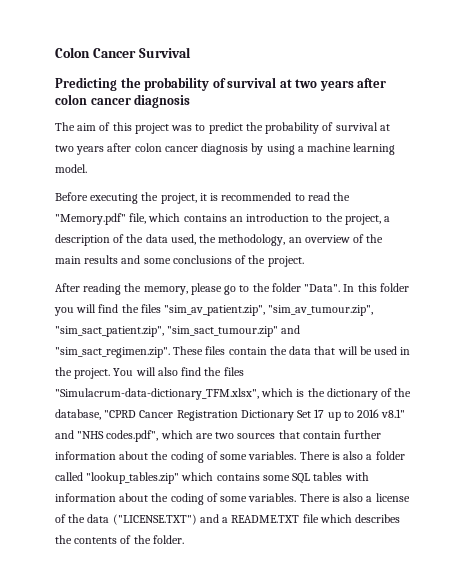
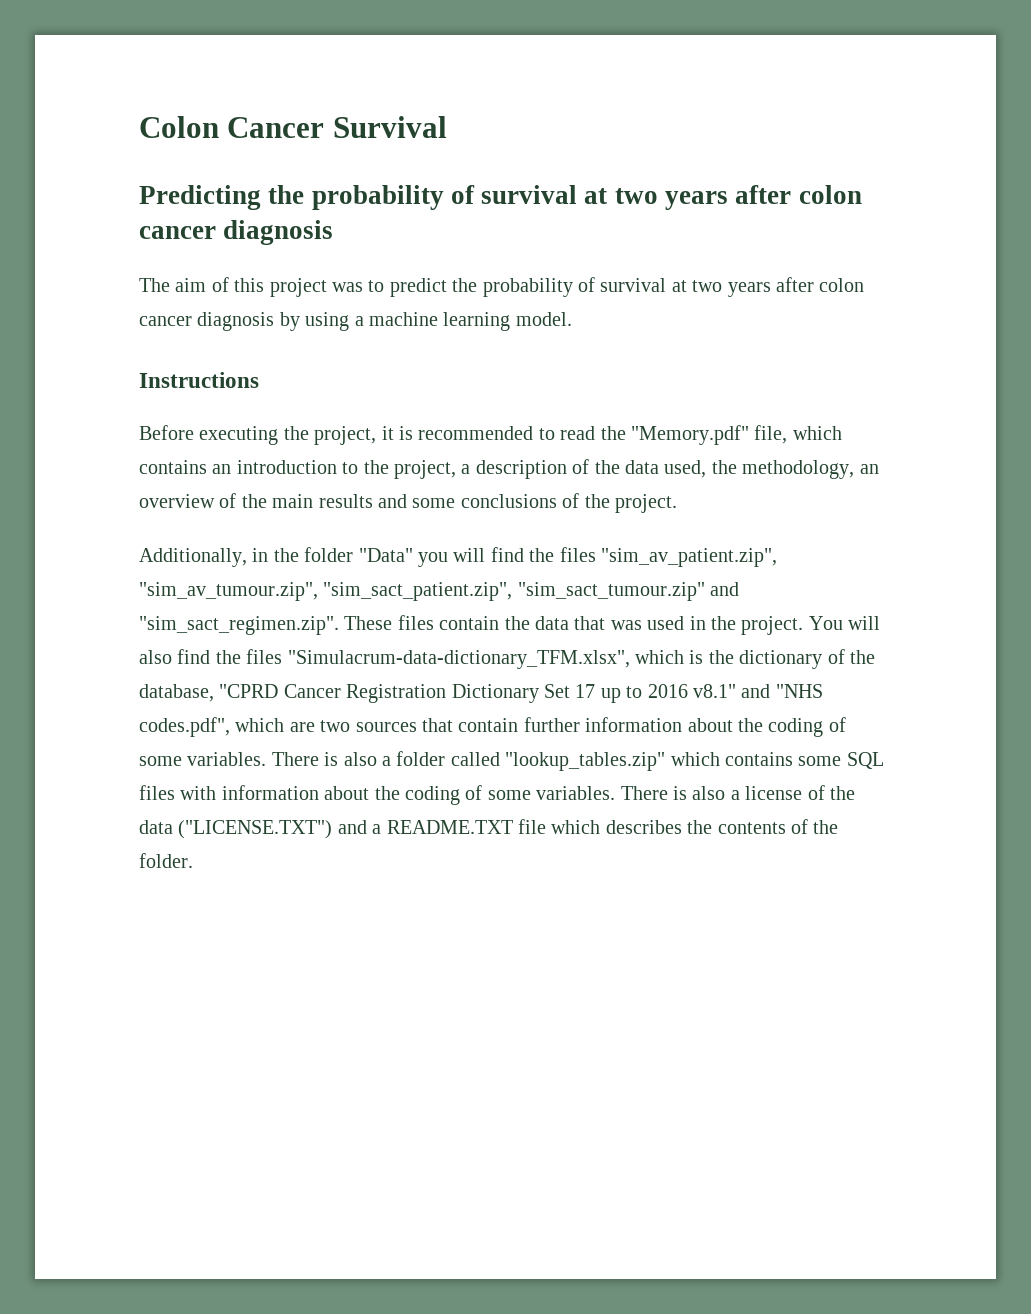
+ Instructions
- After reading the memory, please go to the folder "Data". In this folder you will find the files "sim_av_patient.zip", "sim_av_tumour.zip", "sim_sact_patient.zip", "sim_sact_tumour.zip" and "sim_sact_regimen.zip". These files contain the data that will be used in the project.
+ Additionally, in the folder "Data" you will find the files "sim_av_patient.zip", "sim_av_tumour.zip", "sim_sact_patient.zip", "sim_sact_tumour.zip" and "sim_sact_regimen.zip". These files contain the data that was used in the project.
- There is also a folder called "lookup_tables.zip" which contains some SQL tables with information about the coding of some variables.
+ There is also a folder called "lookup_tables.zip" which contains some SQL files with information about the coding of some variables.

